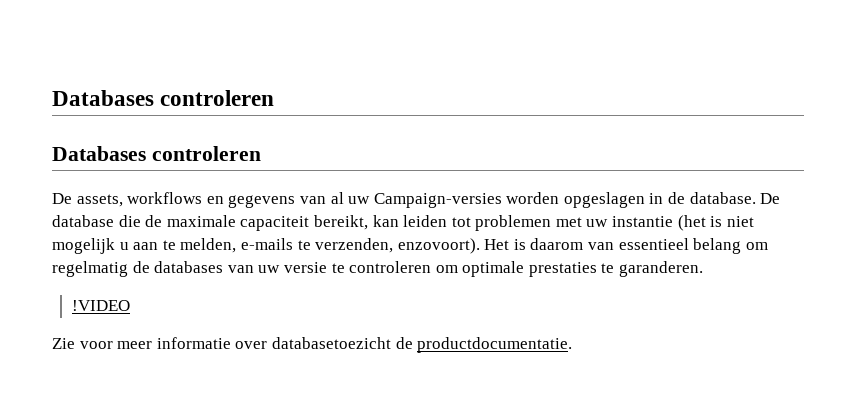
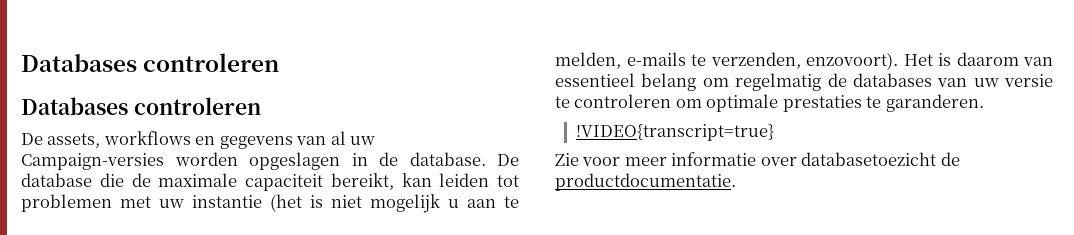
- !VIDEO
+ !VIDEO{transcript=true}

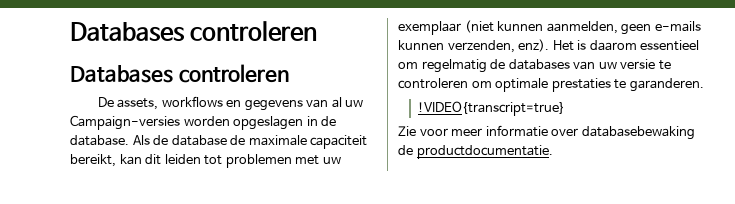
- De database die de maximale capaciteit bereikt, kan leiden tot problemen met uw instantie (het is niet mogelijk u aan te melden, e-mails te verzenden, enzovoort). Het is daarom van essentieel belang om regelmatig de databases van uw versie te controleren om optimale prestaties te garanderen.
+ Als de database de maximale capaciteit bereikt, kan dit leiden tot problemen met uw exemplaar (niet kunnen aanmelden, geen e-mails kunnen verzenden, enz). Het is daarom essentieel om regelmatig de databases van uw versie te controleren om optimale prestaties te garanderen.
- Zie voor meer informatie over databasetoezicht de productdocumentatie.
+ Zie voor meer informatie over databasebewaking de productdocumentatie.

